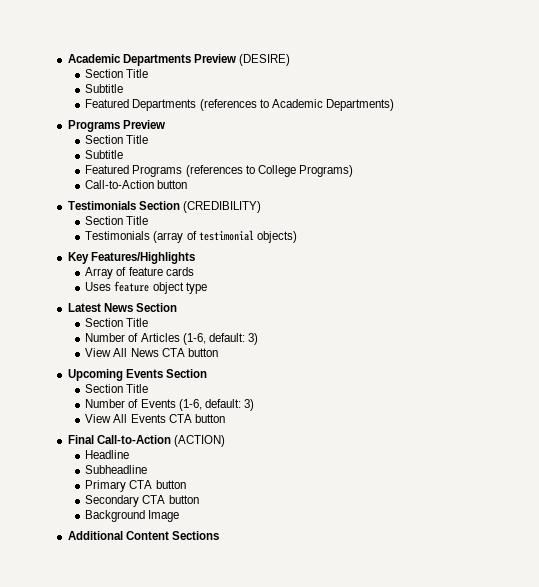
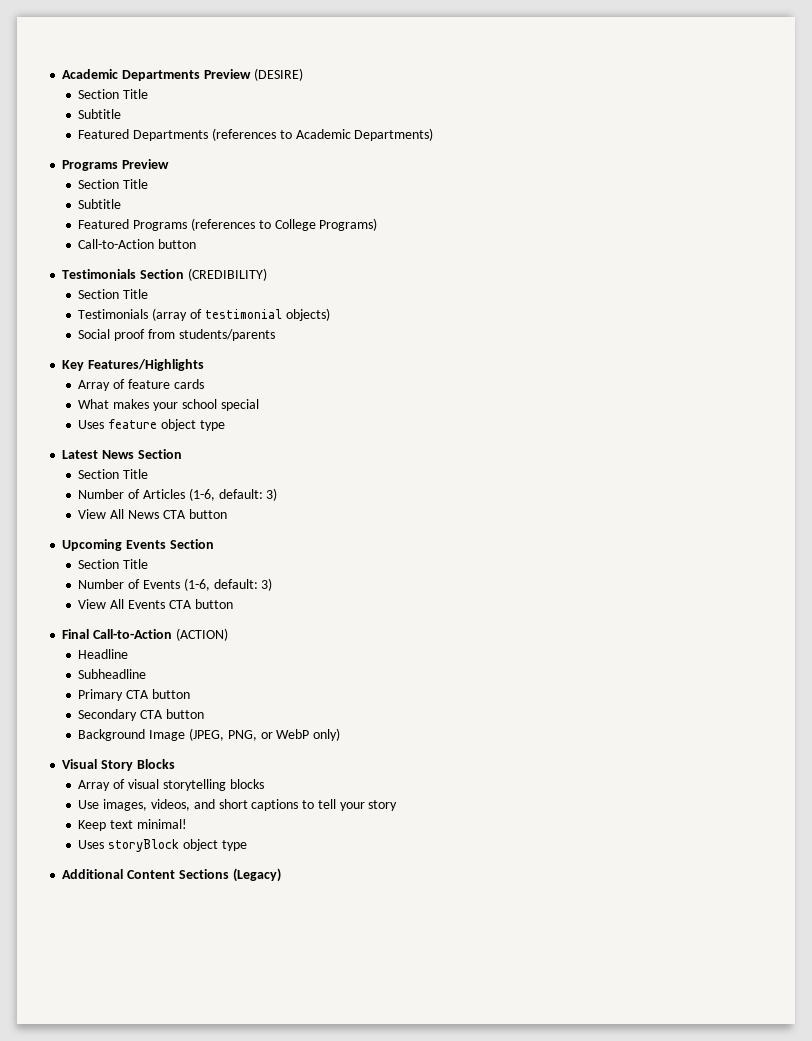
+ Social proof from students/parents
+ What makes your school special
- Background Image
+ Background Image (JPEG, PNG, or WebP only)
+ Visual Story Blocks
+ Array of visual storytelling blocks
+ Use images, videos, and short captions to tell your story
+ Keep text minimal!
+ Uses storyBlock object type
- Additional Content Sections
+ Additional Content Sections (Legacy)

